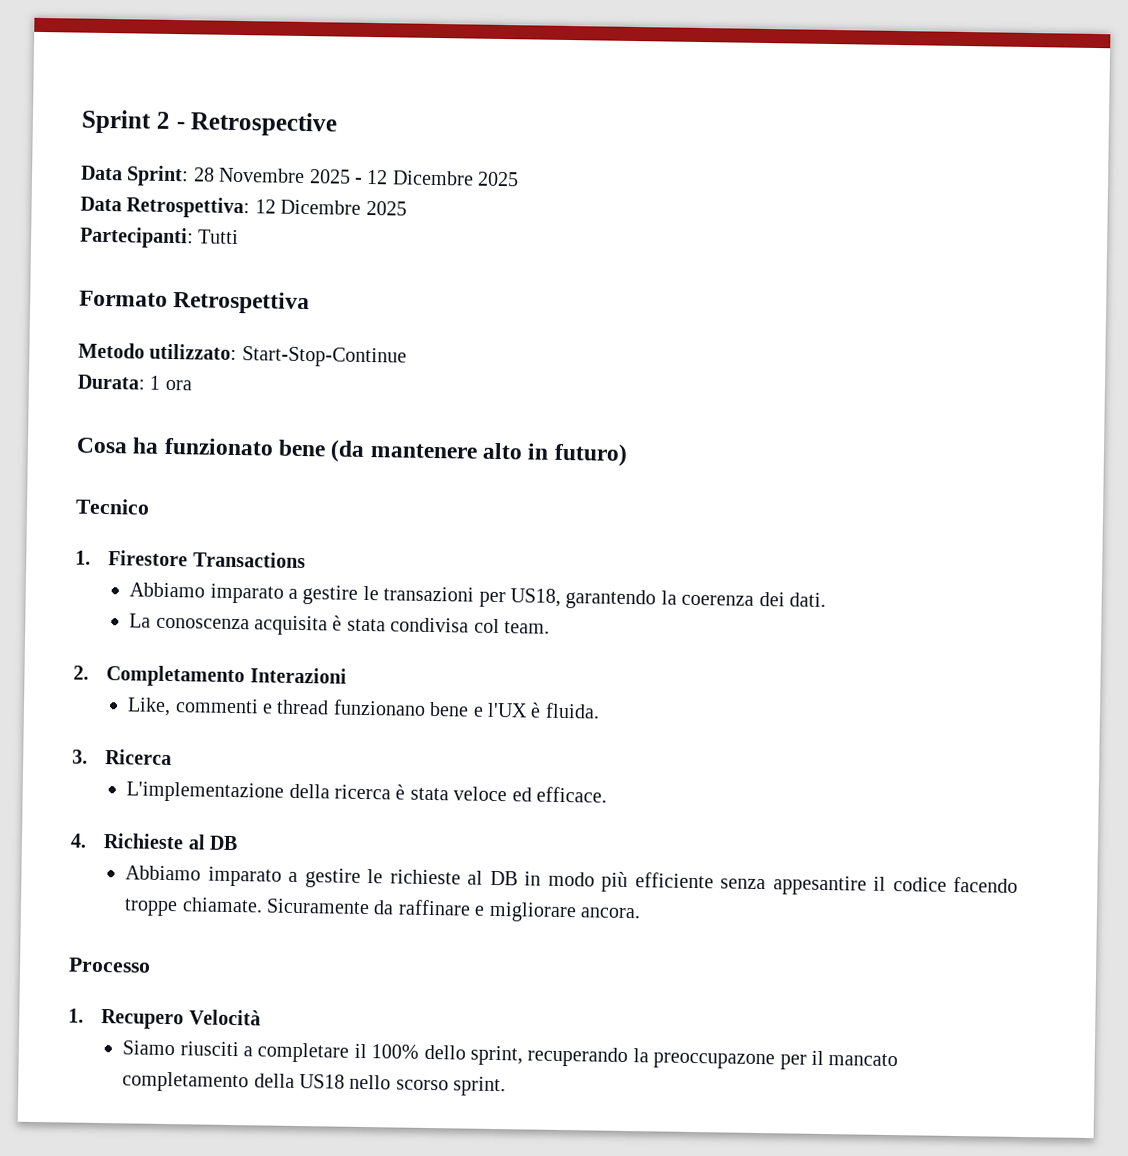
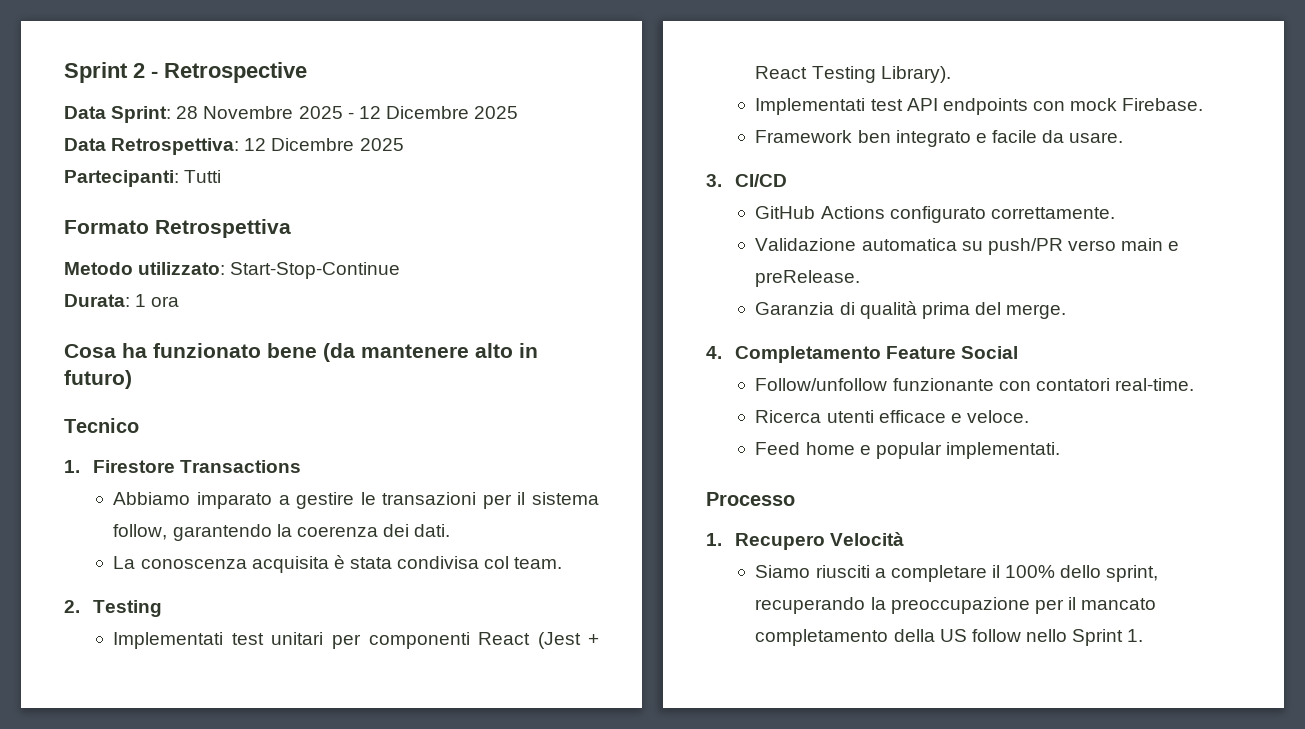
- Abbiamo imparato a gestire le transazioni per US18, garantendo la coerenza dei dati.
+ Abbiamo imparato a gestire le transazioni per il sistema follow, garantendo la coerenza dei dati.
- 2. Completamento Interazioni
- Like, commenti e thread funzionano bene e l'UX è fluida.
- 3. Ricerca
- L'implementazione della ricerca è stata veloce ed efficace.
- 4. Richieste al DB
- Abbiamo imparato a gestire le richieste al DB in modo più efficiente senza appesantire il codice facendo troppe chiamate. Sicuramente da raffinare e migliorare ancora.
+ 2. Testing
+ Implementati test unitari per componenti React (Jest + React Testing Library).
+ Implementati test API endpoints con mock Firebase.
+ Framework ben integrato e facile da usare.
+ 3. CI/CD
+ GitHub Actions configurato correttamente.
+ Validazione automatica su push/PR verso main e preRelease.
+ Garanzia di qualità prima del merge.
+ 4. Completamento Feature Social
+ Follow/unfollow funzionante con contatori real-time.
+ Ricerca utenti efficace e veloce.
+ Feed home e popular implementati.
- Siamo riusciti a completare il 100% dello sprint, recuperando la preoccupazone per il mancato completamento della US18 nello scorso sprint.
+ Siamo riusciti a completare il 100% dello sprint, recuperando la preoccupazione per il mancato completamento della US follow nello Sprint 1.

